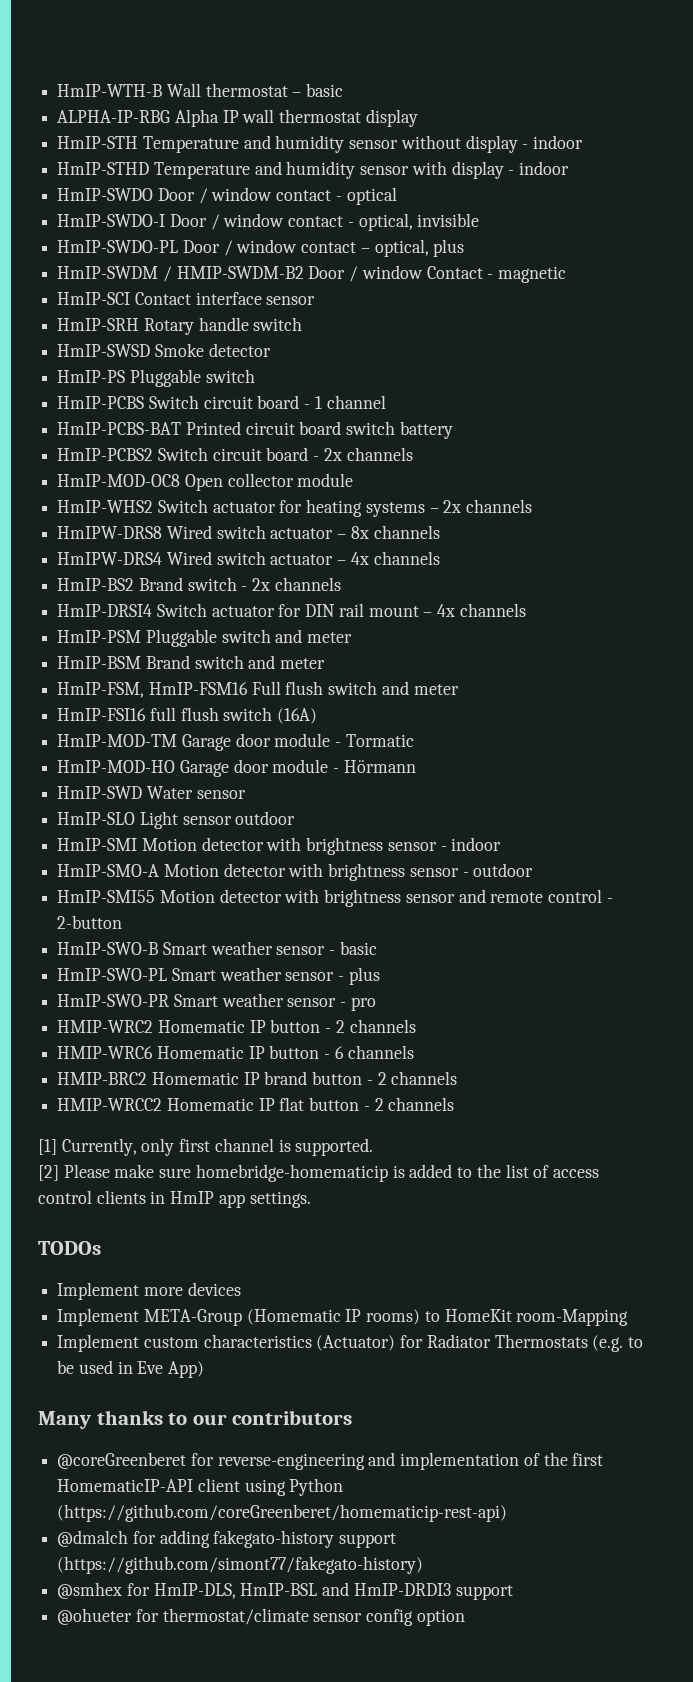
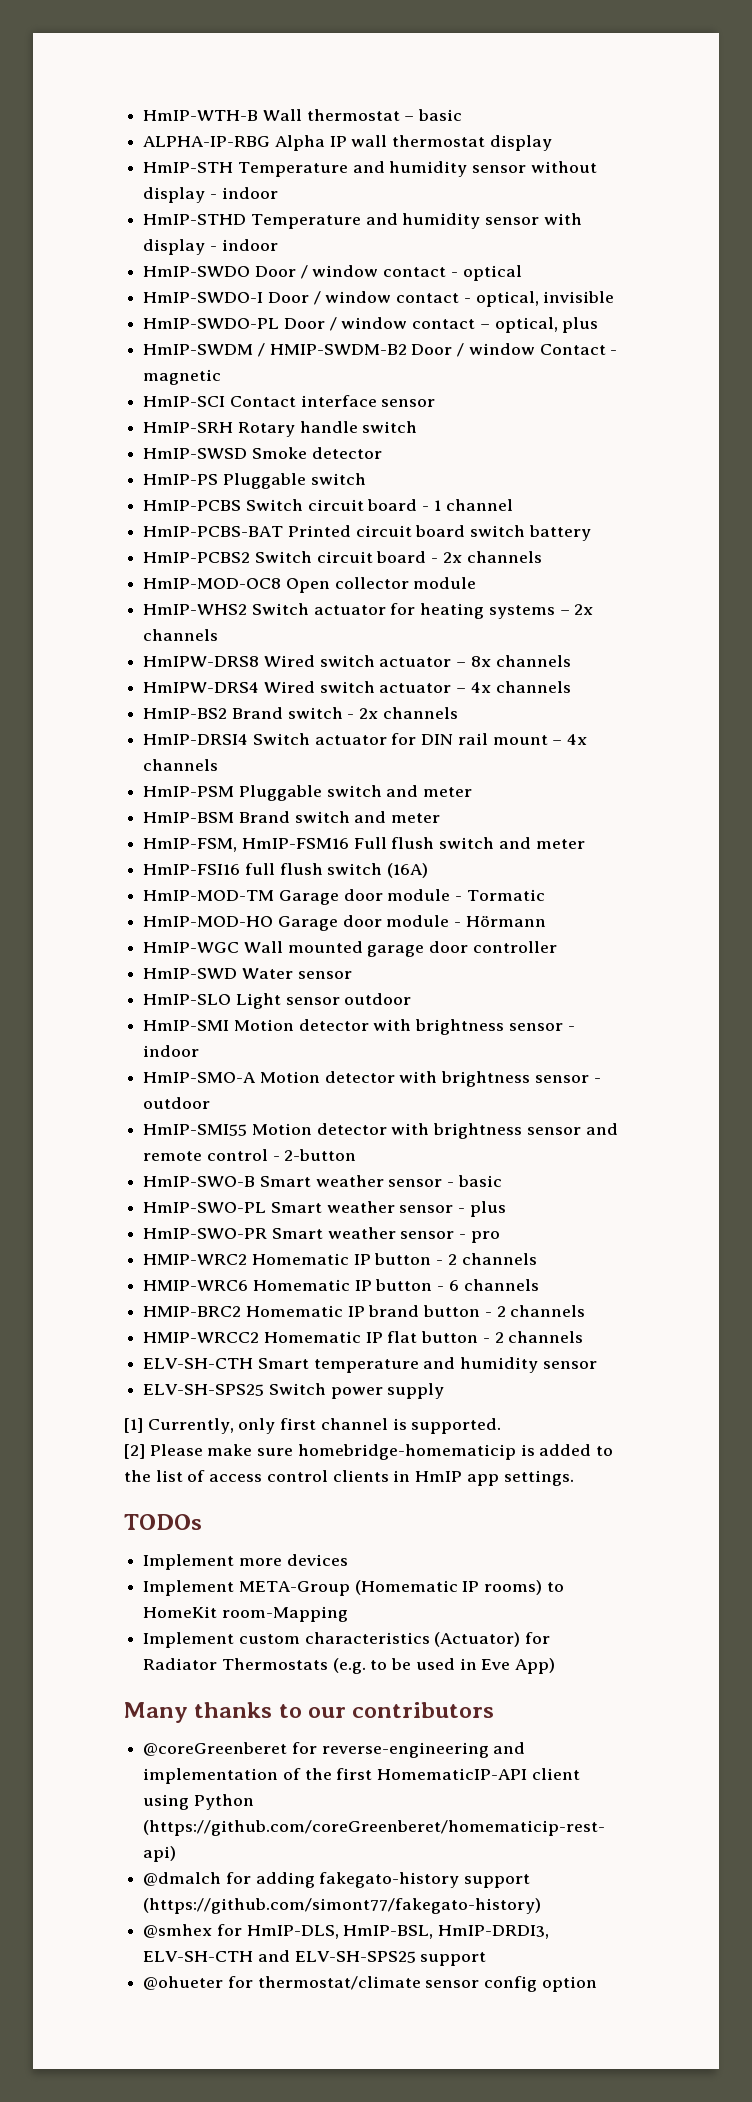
+ HmIP-WGC Wall mounted garage door controller
+ ELV-SH-CTH Smart temperature and humidity sensor
+ ELV-SH-SPS25 Switch power supply
- @smhex for HmIP-DLS, HmIP-BSL and HmIP-DRDI3 support
+ @smhex for HmIP-DLS, HmIP-BSL, HmIP-DRDI3, ELV-SH-CTH and ELV-SH-SPS25 support

